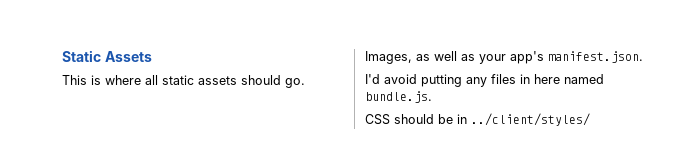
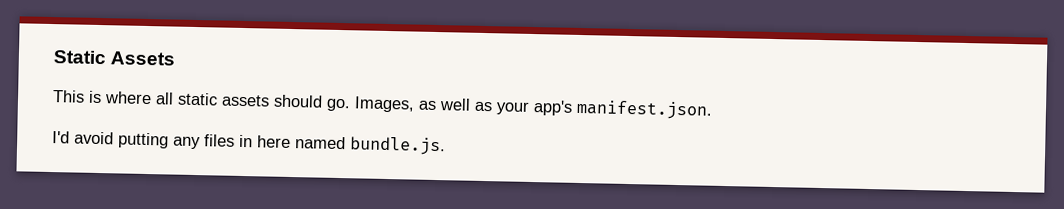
- CSS should be in ../client/styles/

